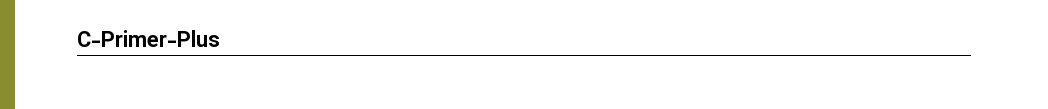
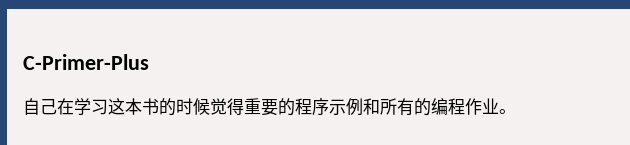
+ 自己在学习这本书的时候觉得重要的程序示例和所有的编程作业。

